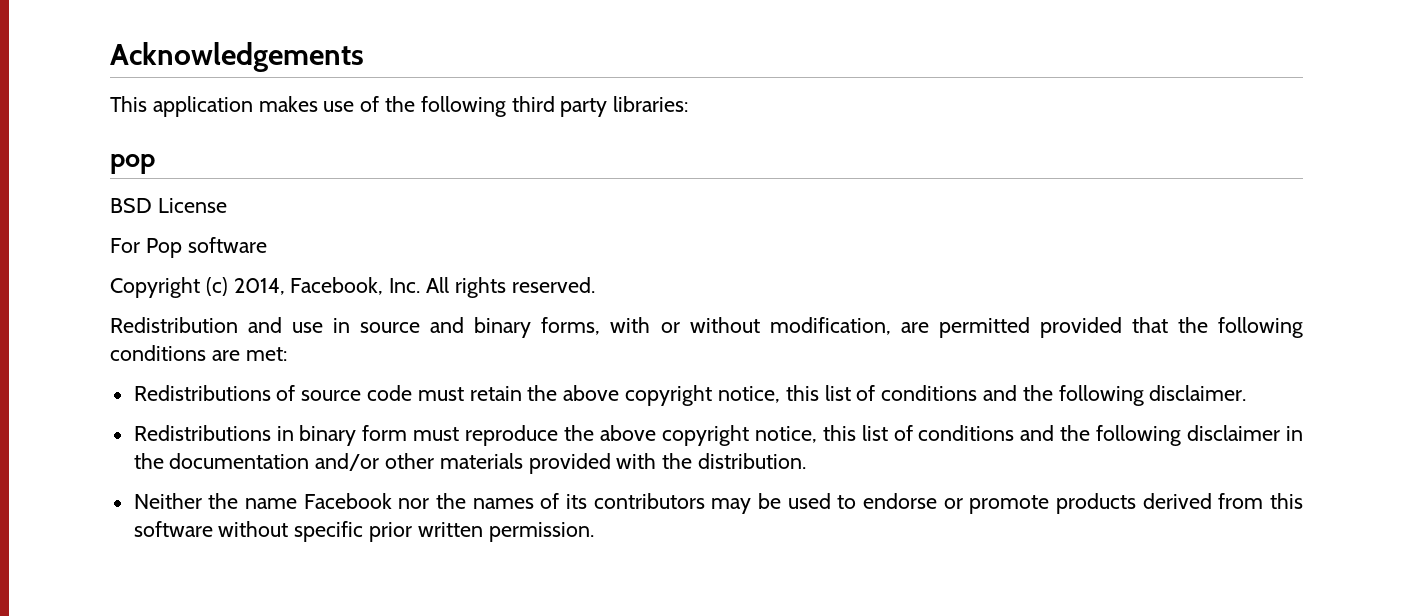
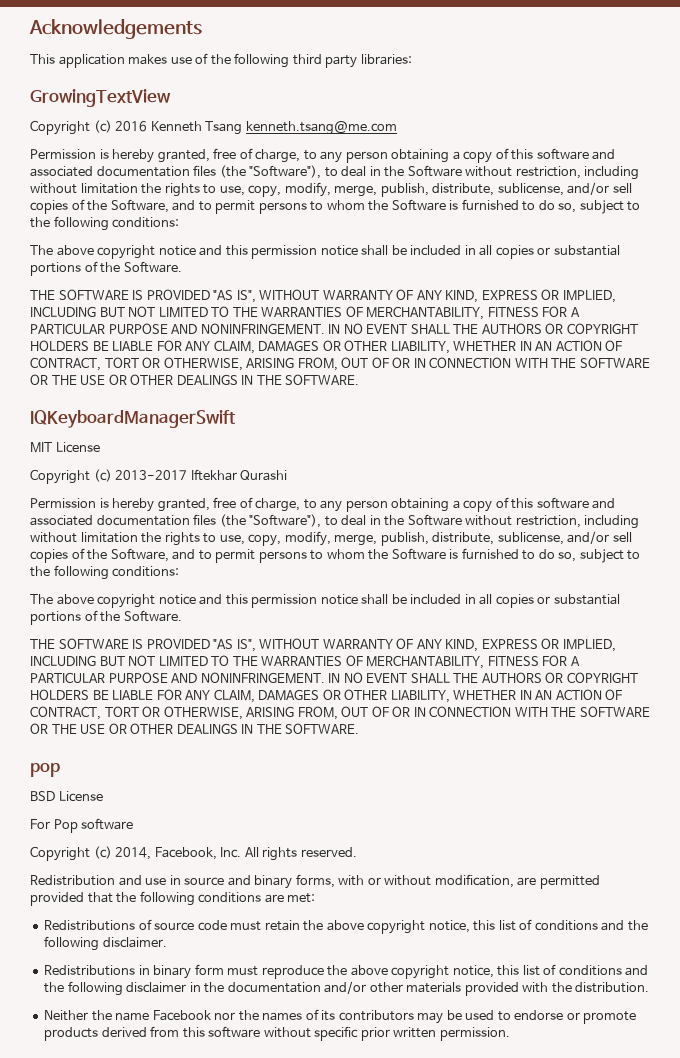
+ GrowingTextView
+ Copyright (c) 2016 Kenneth Tsang kenneth.tsang@me.com
+ Permission is hereby granted, free of charge, to any person obtaining a copy of this software and associated documentation files (the "Software"), to deal in the Software without restriction, including without limitation the rights to use, copy, modify, merge, publish, distribute, sublicense, and/or sell copies of the Software, and to permit persons to whom the Software is furnished to do so, subject to the following conditions:
+ The above copyright notice and this permission notice shall be included in all copies or substantial portions of the Software.
+ THE SOFTWARE IS PROVIDED "AS IS", WITHOUT WARRANTY OF ANY KIND, EXPRESS OR IMPLIED, INCLUDING BUT NOT LIMITED TO THE WARRANTIES OF MERCHANTABILITY, FITNESS FOR A PARTICULAR PURPOSE AND NONINFRINGEMENT. IN NO EVENT SHALL THE AUTHORS OR COPYRIGHT HOLDERS BE LIABLE FOR ANY CLAIM, DAMAGES OR OTHER LIABILITY, WHETHER IN AN ACTION OF CONTRACT, TORT OR OTHERWISE, ARISING FROM, OUT OF OR IN CONNECTION WITH THE SOFTWARE OR THE USE OR OTHER DEALINGS IN THE SOFTWARE.
+ IQKeyboardManagerSwift
+ MIT License
+ Copyright (c) 2013-2017 Iftekhar Qurashi
+ Permission is hereby granted, free of charge, to any person obtaining a copy of this software and associated documentation files (the "Software"), to deal in the Software without restriction, including without limitation the rights to use, copy, modify, merge, publish, distribute, sublicense, and/or sell copies of the Software, and to permit persons to whom the Software is furnished to do so, subject to the following conditions:
+ The above copyright notice and this permission notice shall be included in all copies or substantial portions of the Software.
+ THE SOFTWARE IS PROVIDED "AS IS", WITHOUT WARRANTY OF ANY KIND, EXPRESS OR IMPLIED, INCLUDING BUT NOT LIMITED TO THE WARRANTIES OF MERCHANTABILITY, FITNESS FOR A PARTICULAR PURPOSE AND NONINFRINGEMENT. IN NO EVENT SHALL THE AUTHORS OR COPYRIGHT HOLDERS BE LIABLE FOR ANY CLAIM, DAMAGES OR OTHER LIABILITY, WHETHER IN AN ACTION OF CONTRACT, TORT OR OTHERWISE, ARISING FROM, OUT OF OR IN CONNECTION WITH THE SOFTWARE OR THE USE OR OTHER DEALINGS IN THE SOFTWARE.

